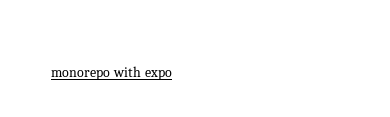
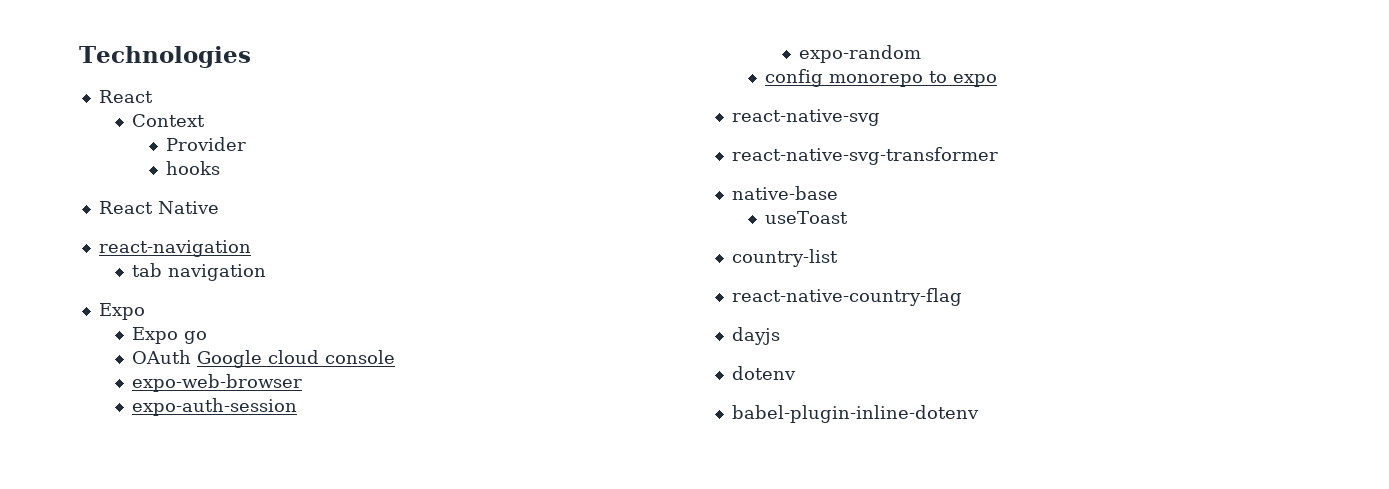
- monorepo with expo
+ Technologies
+ React
+ Context
+ Provider
+ hooks
+ React Native
+ react-navigation
+ tab navigation
+ Expo
+ Expo go
+ OAuth Google cloud console
+ expo-web-browser
+ expo-auth-session
+ expo-random
+ config monorepo to expo
+ react-native-svg
+ react-native-svg-transformer
+ native-base
+ useToast
+ country-list
+ react-native-country-flag
+ dayjs
+ dotenv
+ babel-plugin-inline-dotenv

